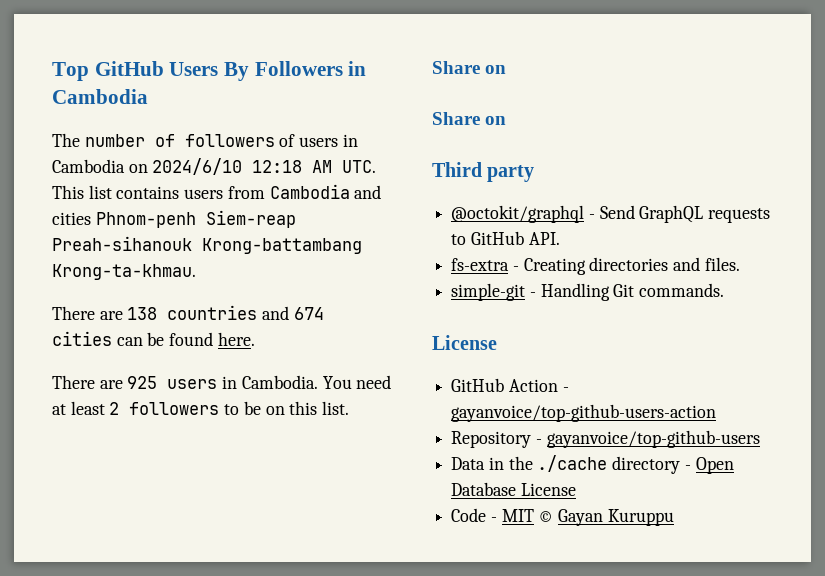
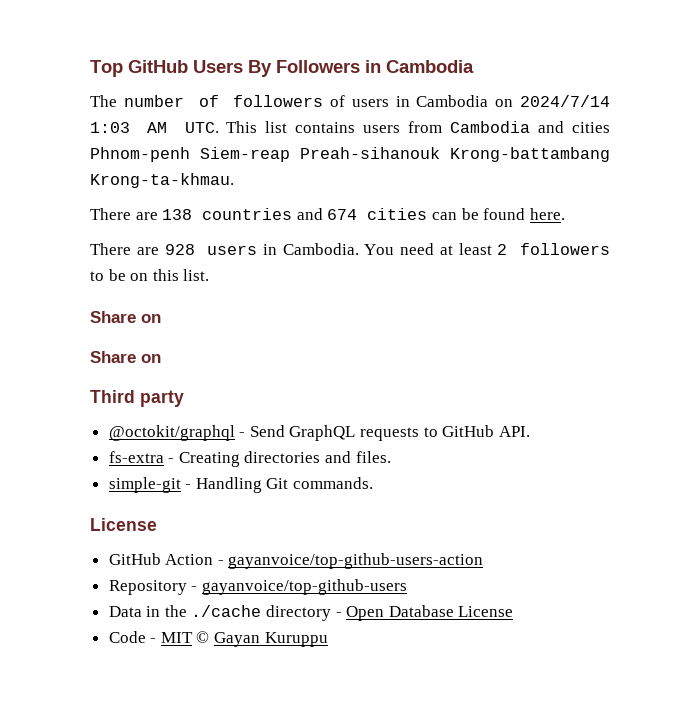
- The number of followers of users in Cambodia on 2024/6/10 12:18 AM UTC. This list contains users from Cambodia and cities Phnom-penh Siem-reap Preah-sihanouk Krong-battambang Krong-ta-khmau.
+ The number of followers of users in Cambodia on 2024/7/14 1:03 AM UTC. This list contains users from Cambodia and cities Phnom-penh Siem-reap Preah-sihanouk Krong-battambang Krong-ta-khmau.
- There are 925 users in Cambodia.
+ There are 928 users in Cambodia.

